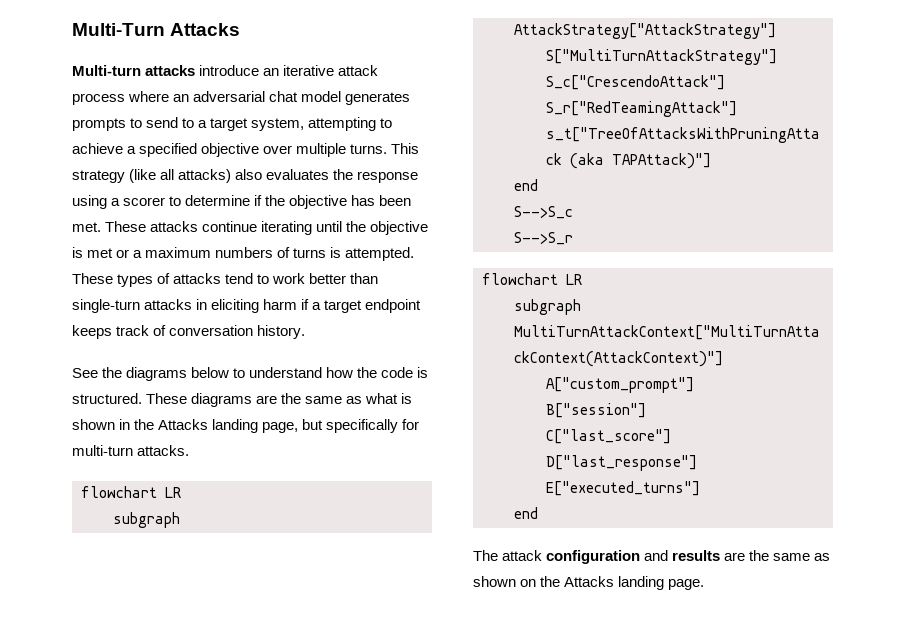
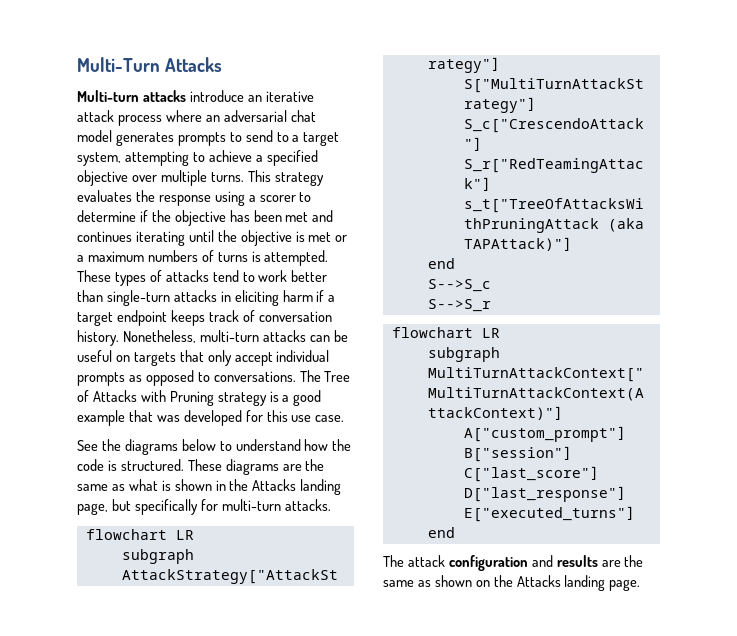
- This strategy (like all attacks) also evaluates the response using a scorer to determine if the objective has been met. These attacks continue iterating until the objective is met or a maximum numbers of turns is attempted.
+ This strategy evaluates the response using a scorer to determine if the objective has been met and continues iterating until the objective is met or a maximum numbers of turns is attempted.
+ Nonetheless, multi-turn attacks can be useful on targets that only accept individual prompts as opposed to conversations. The Tree of Attacks with Pruning strategy is a good example that was developed for this use case.

